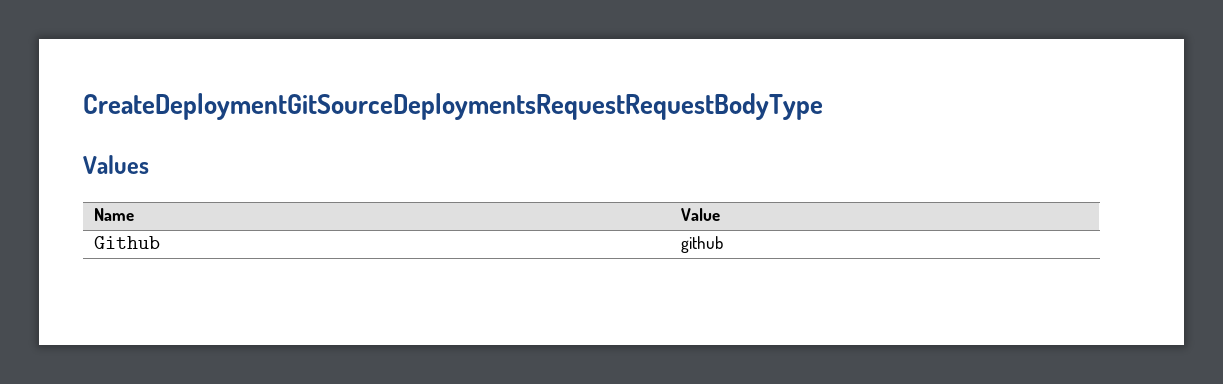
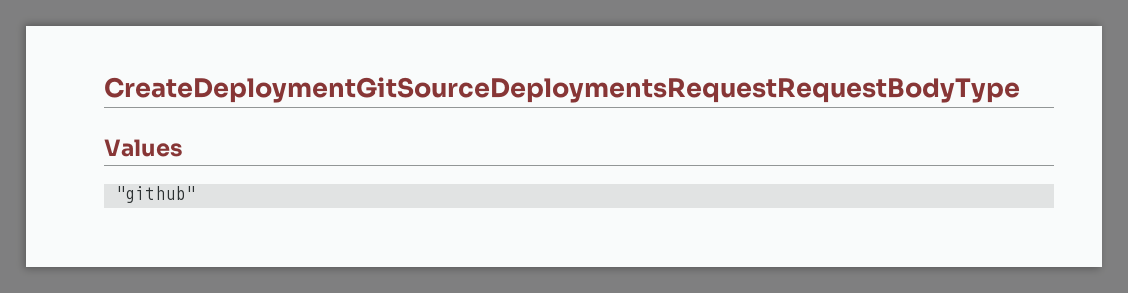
- Name | Value
- Github | github
+ "github"

